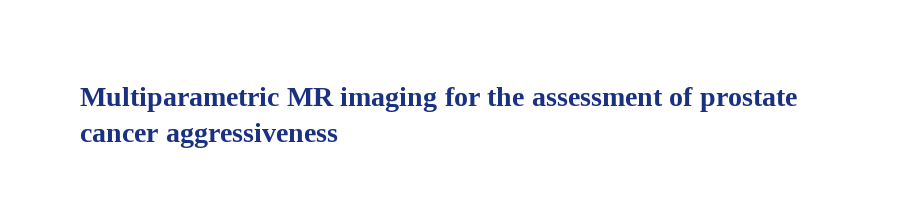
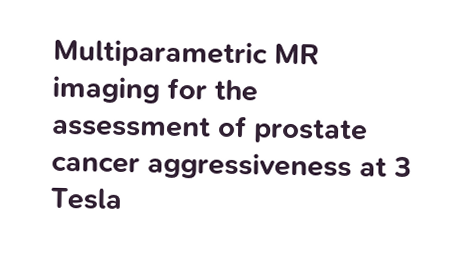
- Multiparametric MR imaging for the assessment of prostate cancer aggressiveness
+ Multiparametric MR imaging for the assessment of prostate cancer aggressiveness at 3 Tesla

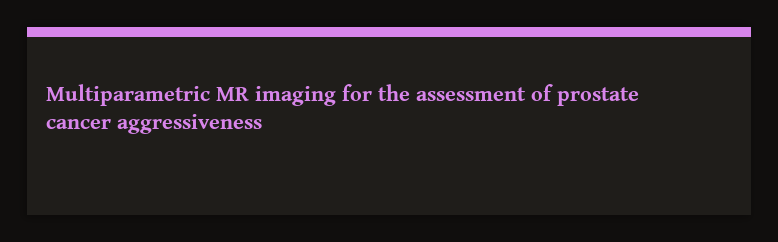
- Multiparametric MR imaging for the assessment of prostate cancer aggressiveness at 3 Tesla
+ Multiparametric MR imaging for the assessment of prostate cancer aggressiveness

